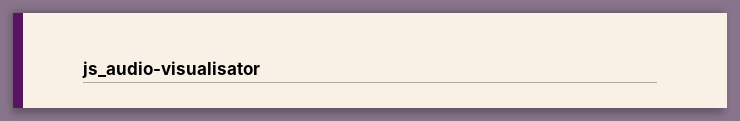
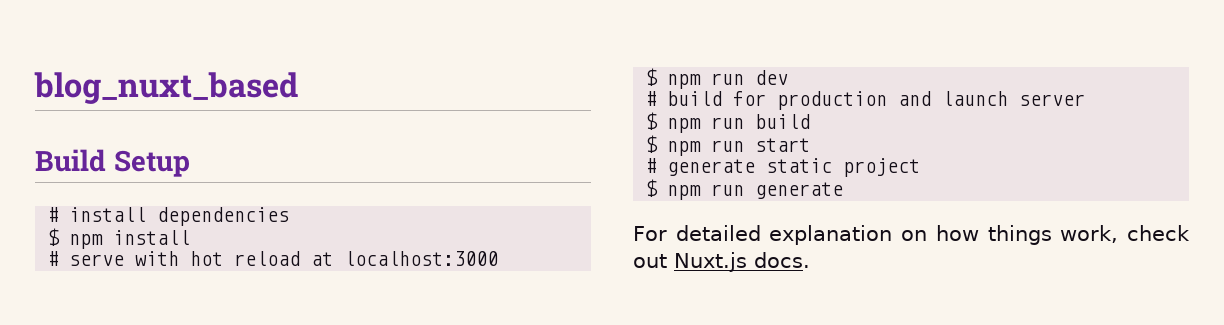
- js_audio-visualisator
+ blog_nuxt_based
+ Build Setup
+ # install dependencies
+ $ npm install
+ # serve with hot reload at localhost:3000
+ $ npm run dev
+ # build for production and launch server
+ $ npm run build
+ $ npm run start
+ # generate static project
+ $ npm run generate
+ For detailed explanation on how things work, check out Nuxt.js docs.

